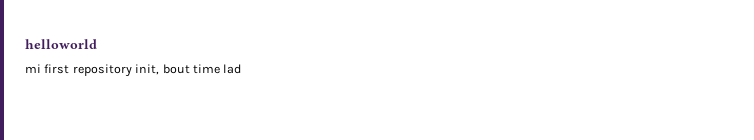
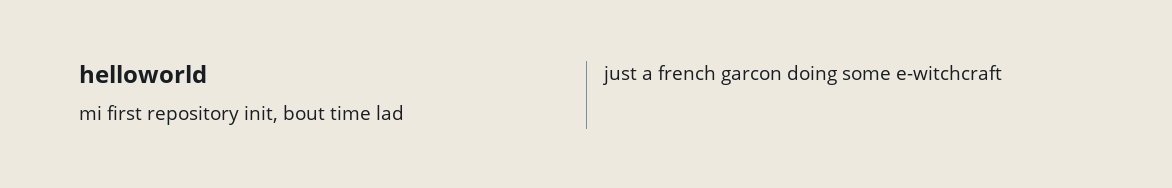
+ just a french garcon doing some e-witchcraft

